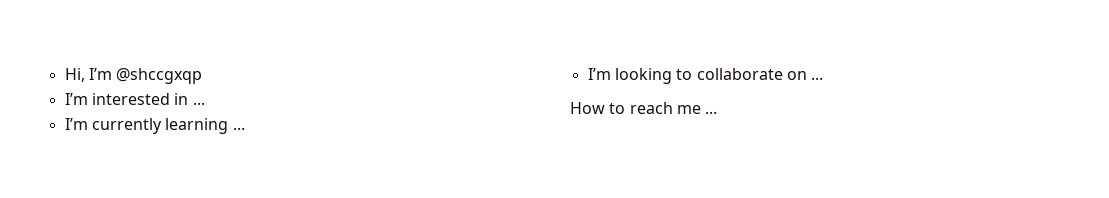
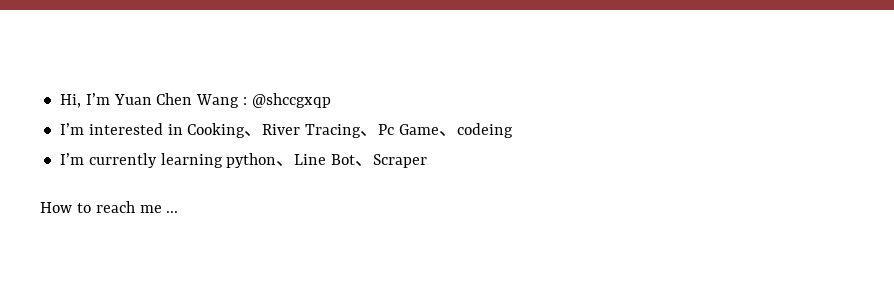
- Hi, I’m @shccgxqp
+ Hi, I’m Yuan Chen Wang : @shccgxqp
- I’m interested in ...
- I’m currently learning ...
- I’m looking to collaborate on ...
+ I’m interested in Cooking、River Tracing、Pc Game、codeing
+ I’m currently learning python、Line Bot、Scraper

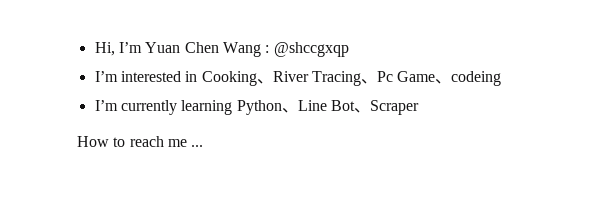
- I’m currently learning python、Line Bot、Scraper
+ I’m currently learning Python、Line Bot、Scraper

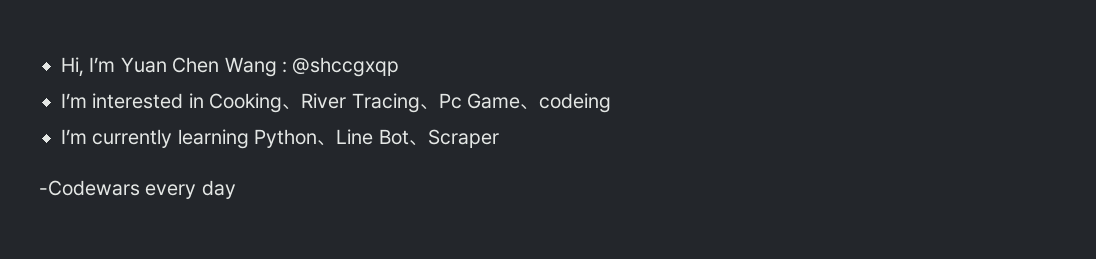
- How to reach me ...
+ -Codewars every day

